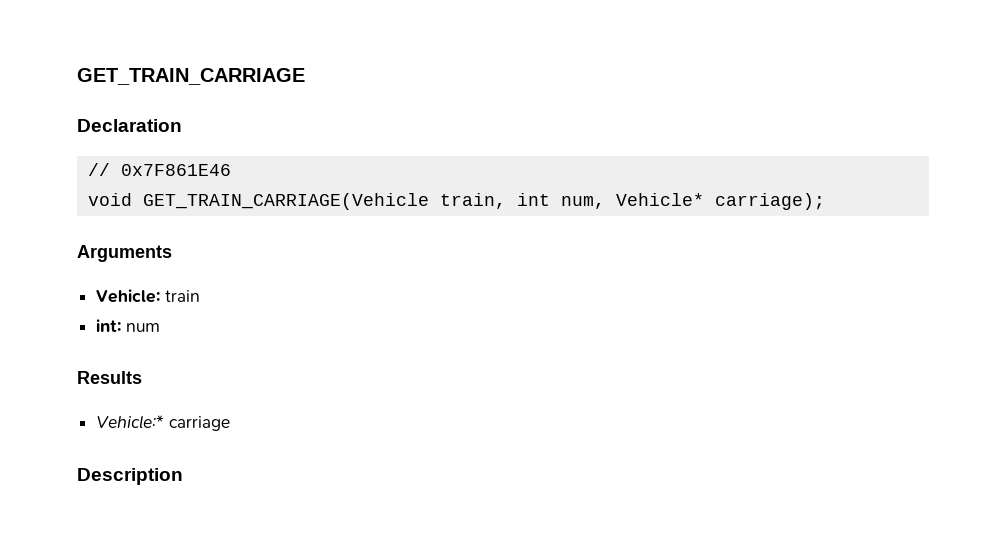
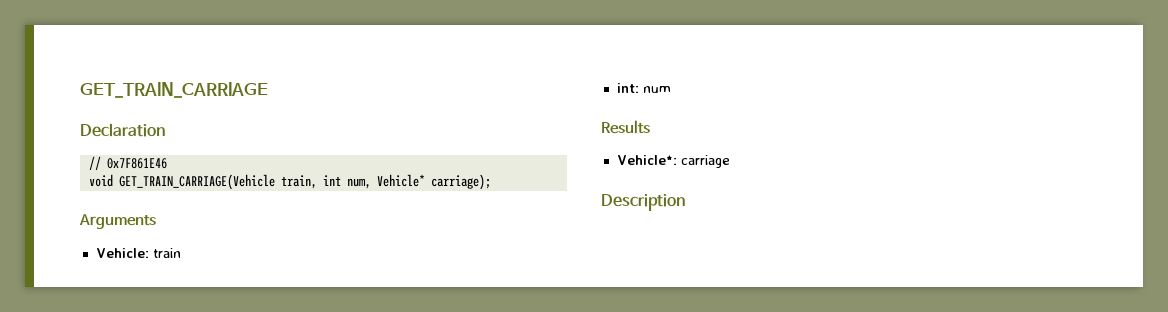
- Vehicle:* carriage
+ Vehicle*: carriage

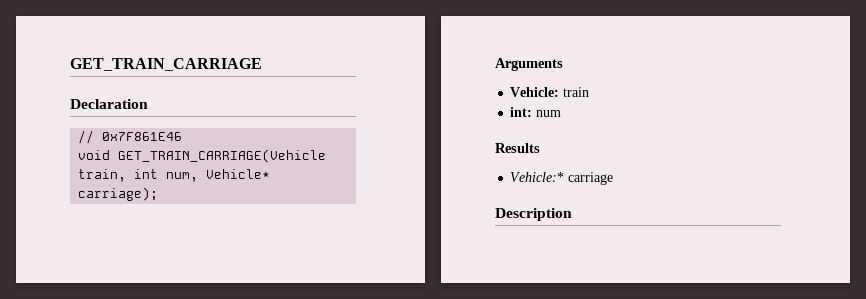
- Vehicle*: carriage
+ Vehicle:* carriage

